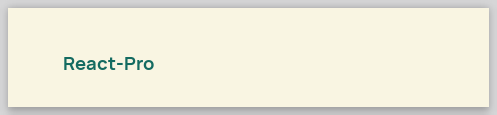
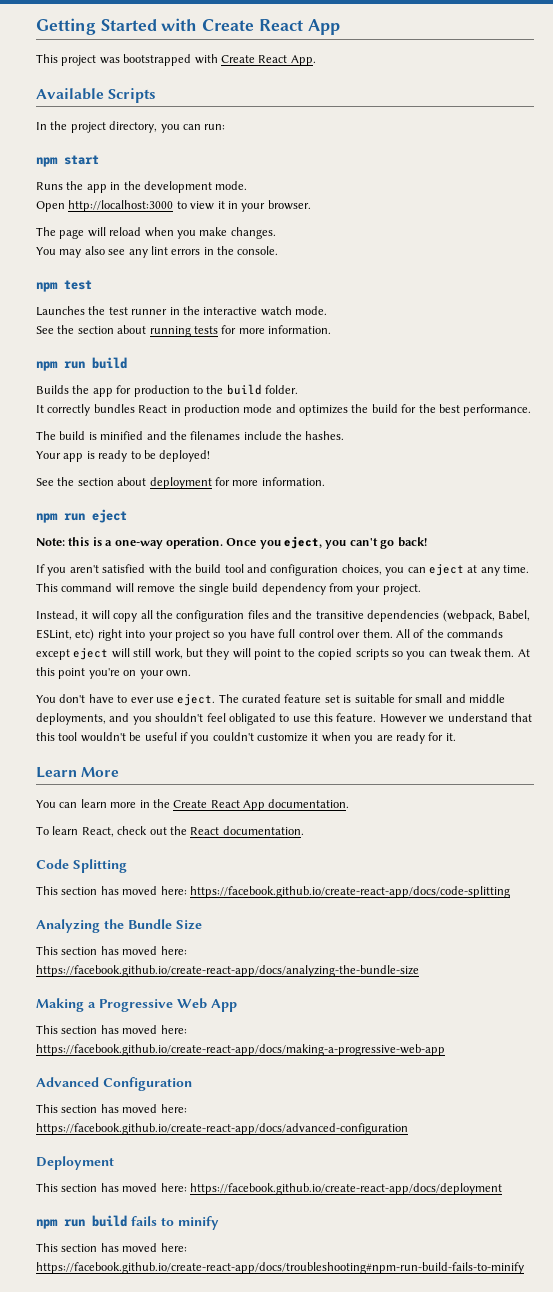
- React-Pro
+ Getting Started with Create React App
+ This project was bootstrapped with Create React App.
+ Available Scripts
+ In the project directory, you can run:
+ npm start
+ Runs the app in the development mode.
+ Open http://localhost:3000 to view it in your browser.
+ The page will reload when you make changes.
+ You may also see any lint errors in the console.
+ npm test
+ Launches the test runner in the interactive watch mode.
+ See the section about running tests for more information.
+ npm run build
+ Builds the app for production to the build folder.
+ It correctly bundles React in production mode and optimizes the build for the best performance.
+ The build is minified and the filenames include the hashes.
+ Your app is ready to be deployed!
+ See the section about deployment for more information.
+ npm run eject
+ Note: this is a one-way operation. Once you eject, you can't go back!
+ If you aren't satisfied with the build tool and configuration choices, you can eject at any time. This command will remove the single build dependency from your project.
+ Instead, it will copy all the configuration files and the transitive dependencies (webpack, Babel, ESLint, etc) right into your project so you have full control over them. All of the commands except eject will still work, but they will point to the copied scripts so you can tweak them. At this point you're on your own.
+ You don't have to ever use eject. The curated feature set is suitable for small and middle deployments, and you shouldn't feel obligated to use this feature. However we understand that this tool wouldn't be useful if you couldn't customize it when you are ready for it.
+ Learn More
+ You can learn more in the Create React App documentation.
+ To learn React, check out the React documentation.
+ Code Splitting
+ This section has moved here: https://facebook.github.io/create-react-app/docs/code-splitting
+ Analyzing the Bundle Size
+ This section has moved here: https://facebook.github.io/create-react-app/docs/analyzing-the-bundle-size
+ Making a Progressive Web App
+ This section has moved here: https://facebook.github.io/create-react-app/docs/making-a-progressive-web-app
+ Advanced Configuration
+ This section has moved here: https://facebook.github.io/create-react-app/docs/advanced-configuration
+ Deployment
+ This section has moved here: https://facebook.github.io/create-react-app/docs/deployment
+ npm run build fails to minify
+ This section has moved here: https://facebook.github.io/create-react-app/docs/troubleshooting#npm-run-build-fails-to-minify

